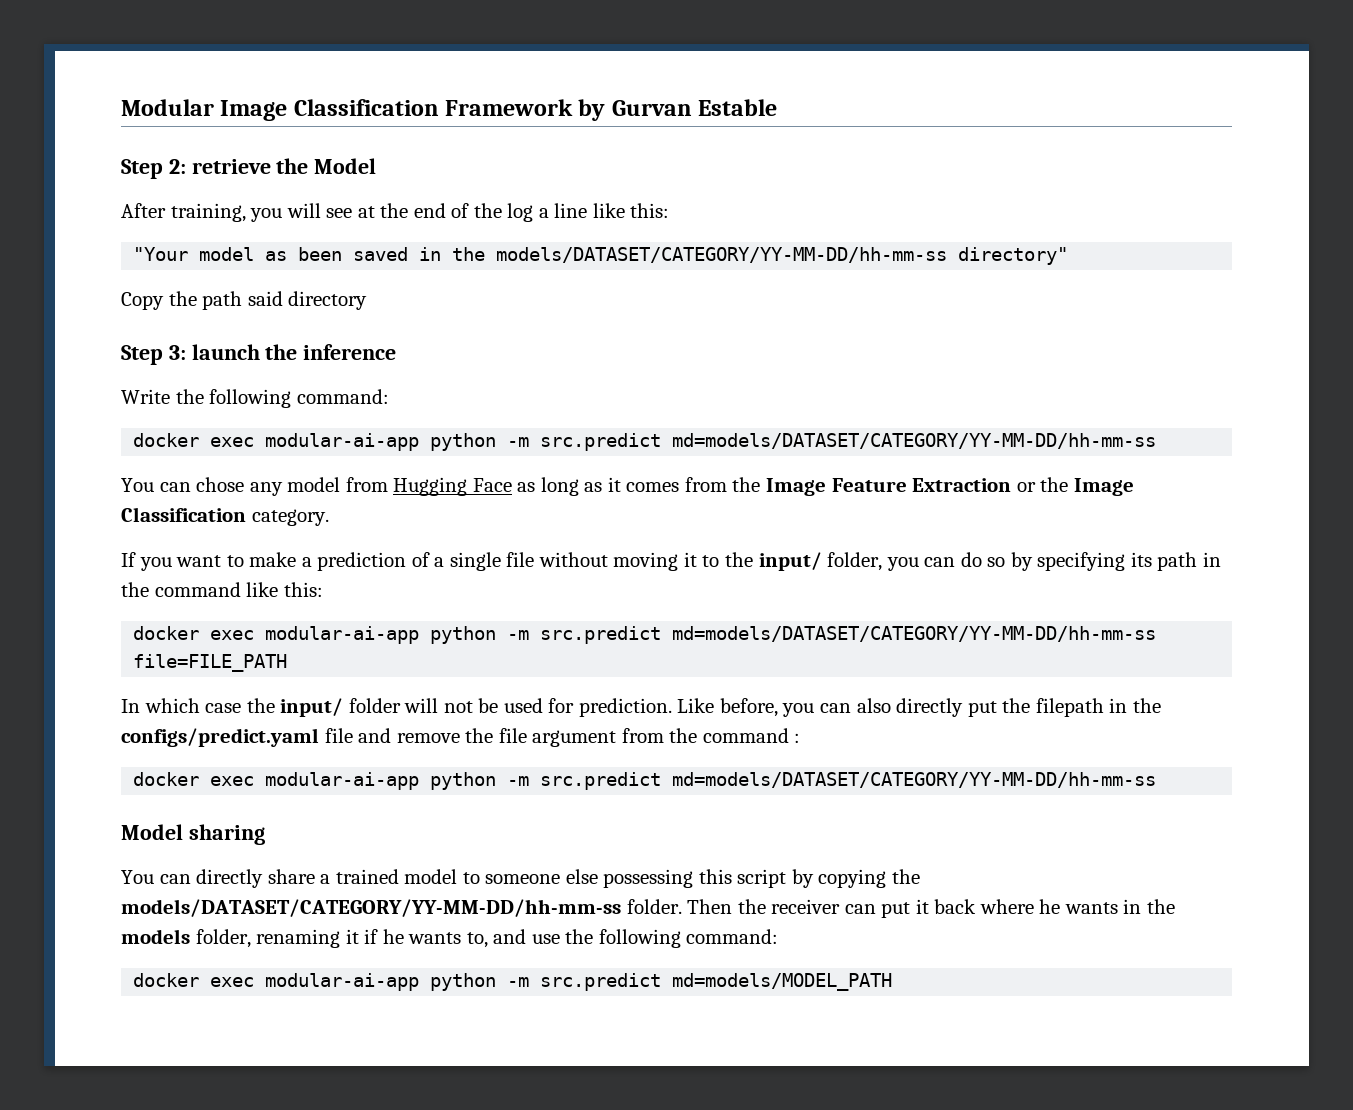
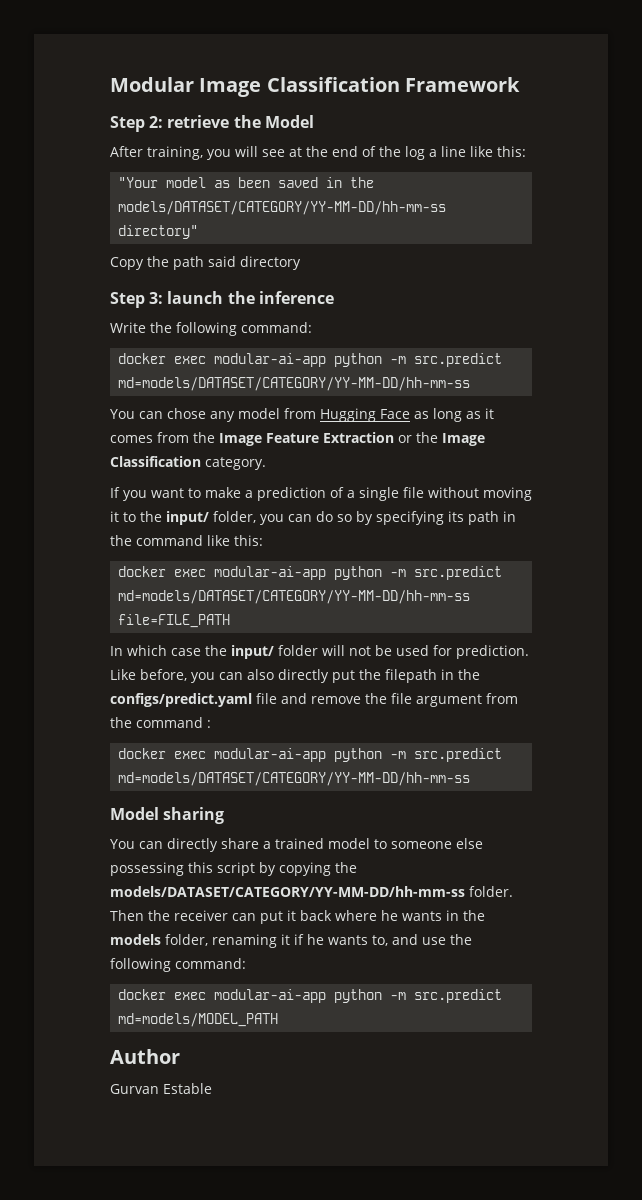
- Modular Image Classification Framework by Gurvan Estable
+ Modular Image Classification Framework
+ Author
+ Gurvan Estable

